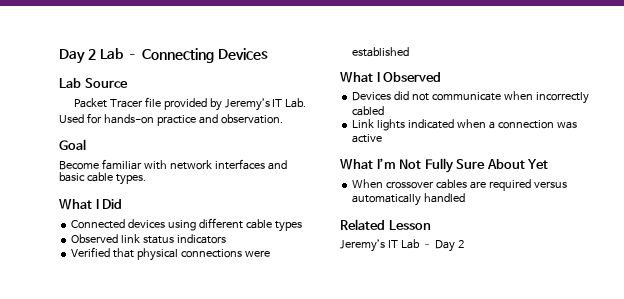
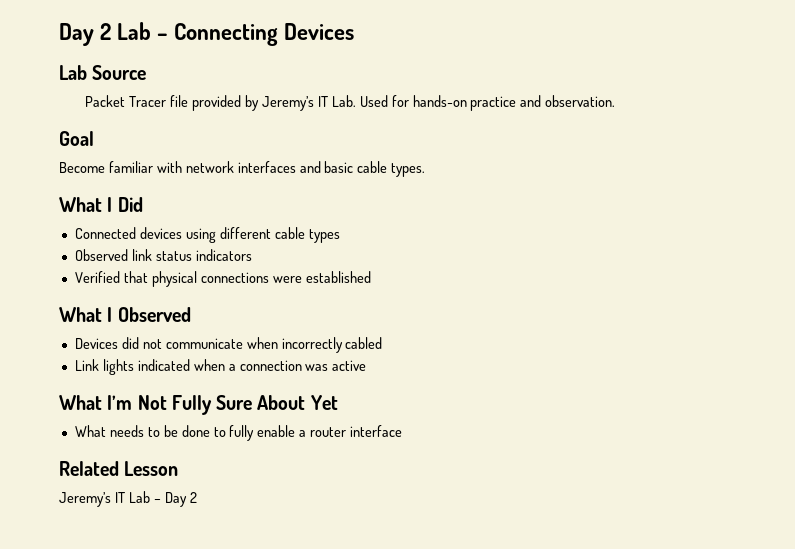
- When crossover cables are required versus automatically handled
+ What needs to be done to fully enable a router interface

